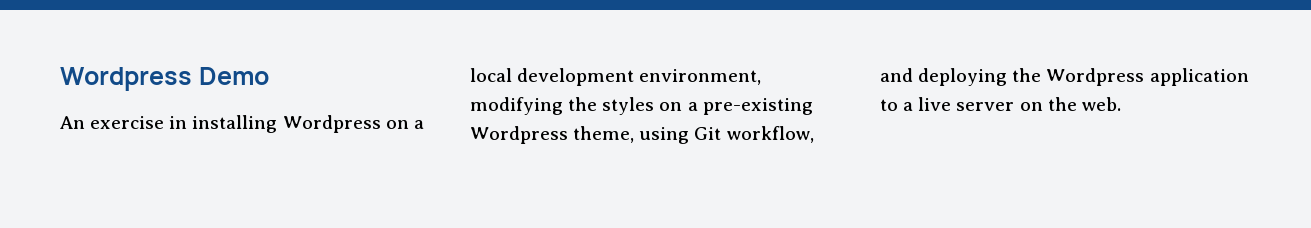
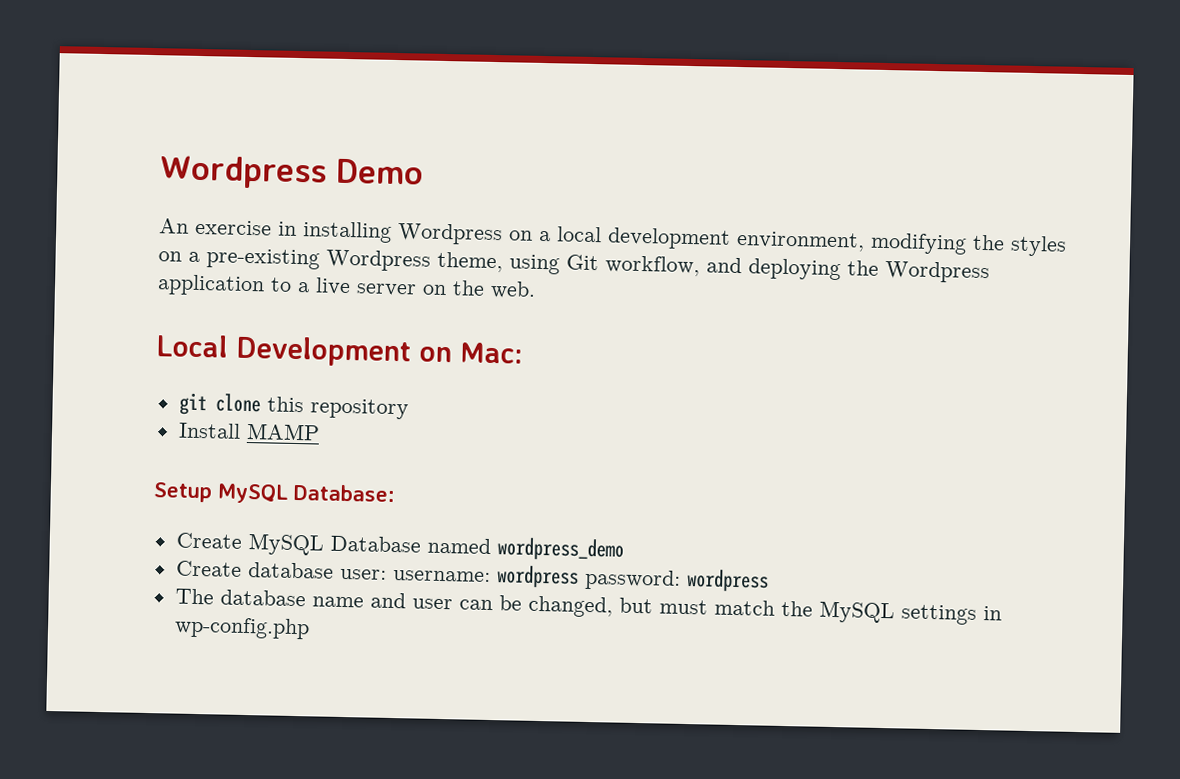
+ Local Development on Mac:
+ git clone this repository
+ Install MAMP
+ Setup MySQL Database:
+ Create MySQL Database named wordpress_demo
+ Create database user: username: wordpress password: wordpress
+ The database name and user can be changed, but must match the MySQL settings in wp-config.php

